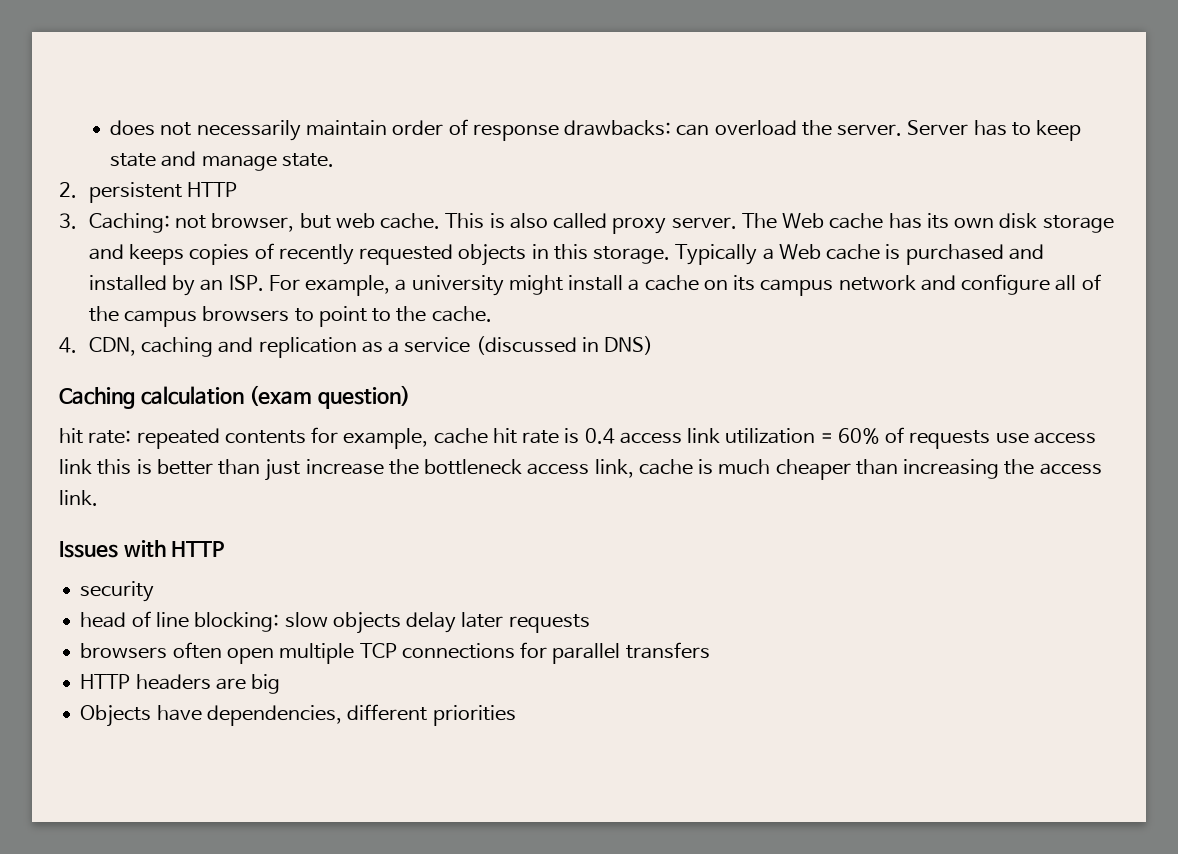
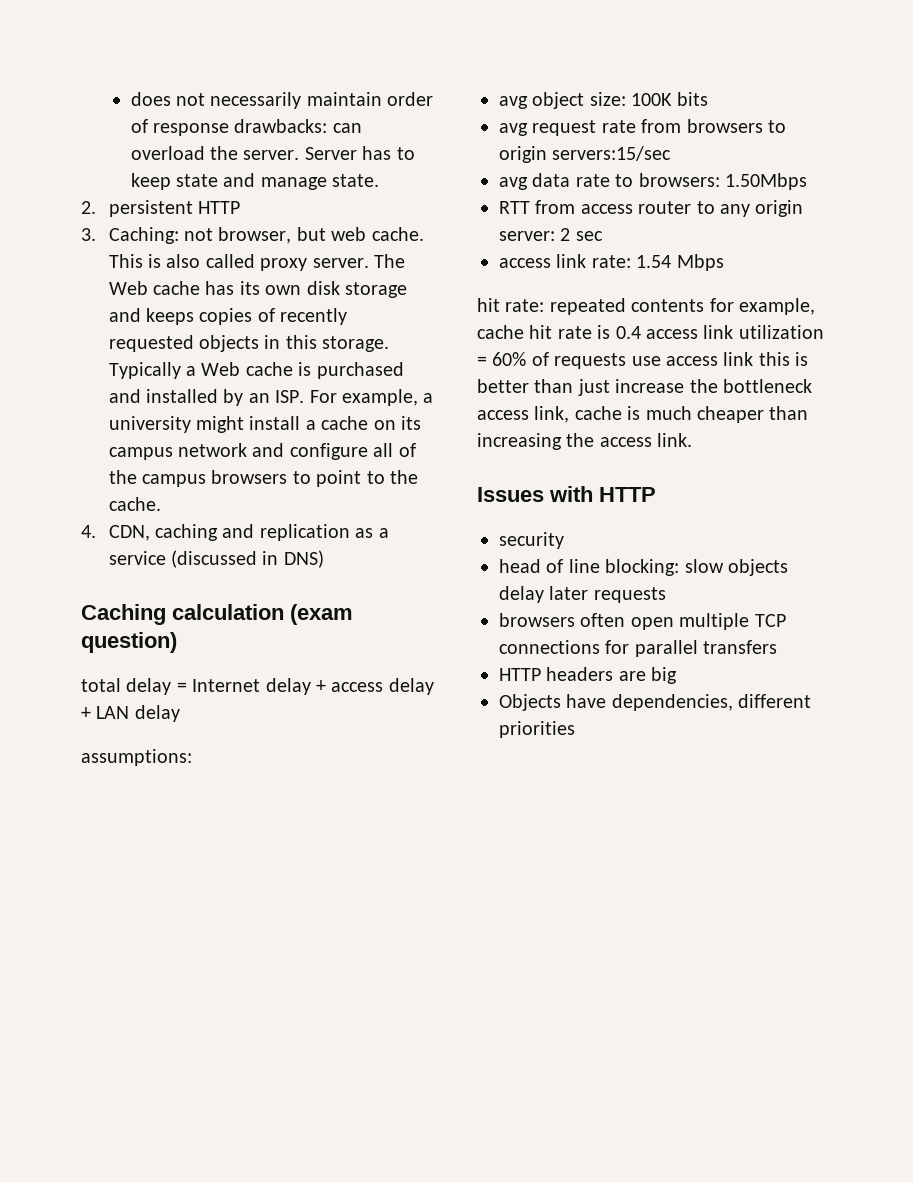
+ total delay = Internet delay + access delay + LAN delay
+ assumptions:
+ avg object size: 100K bits
+ avg request rate from browsers to origin servers:15/sec
+ avg data rate to browsers: 1.50Mbps
+ RTT from access router to any origin server: 2 sec
+ access link rate: 1.54 Mbps

